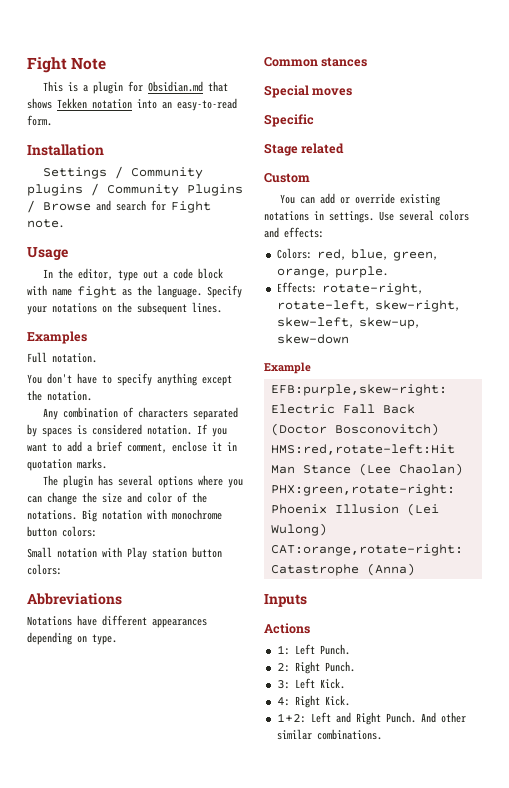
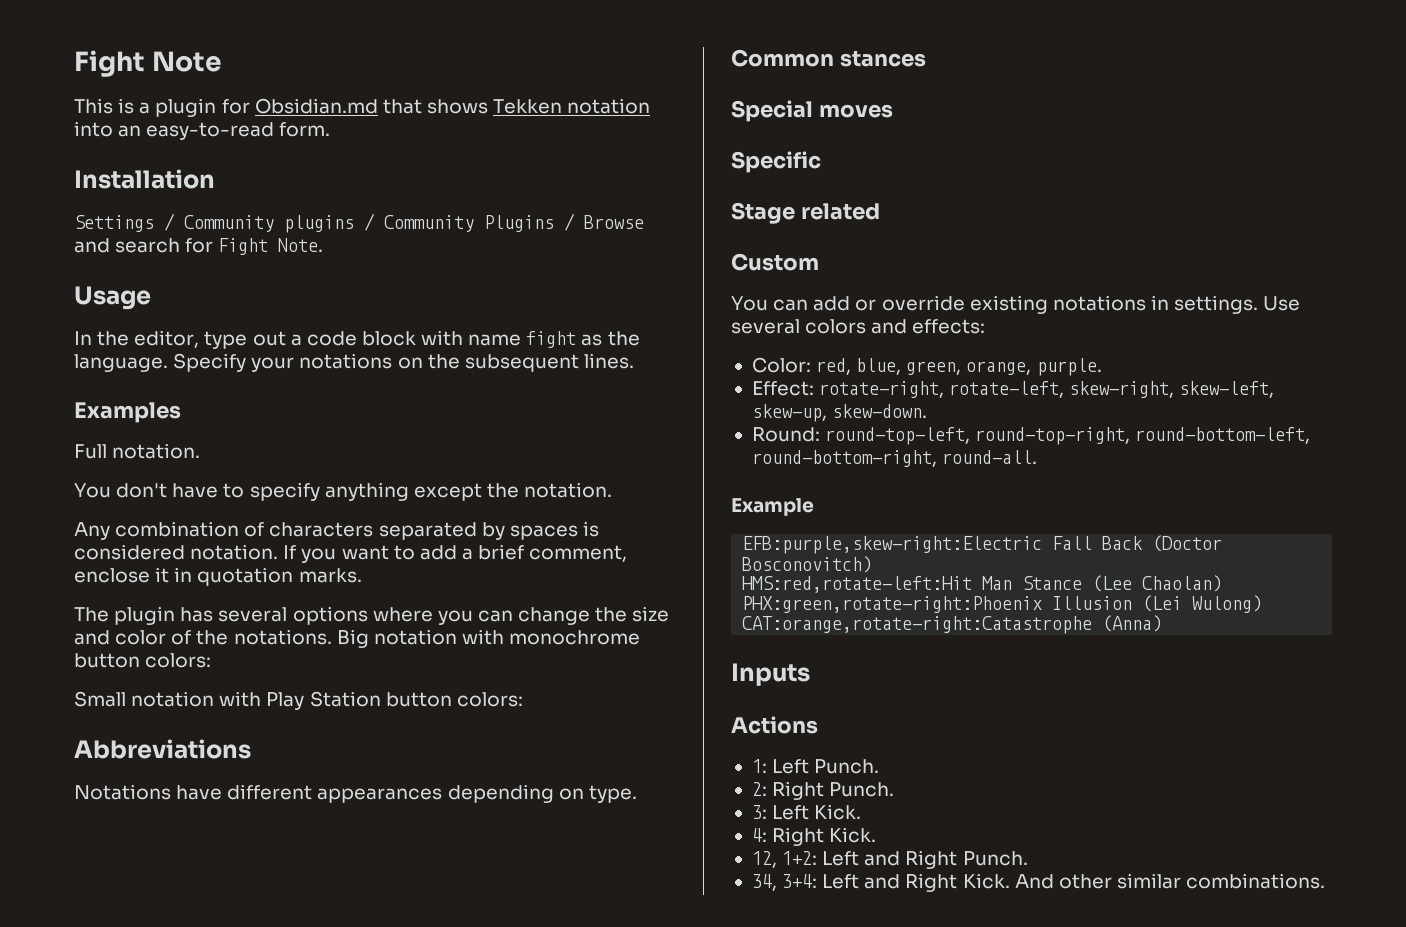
- Settings / Community plugins / Community Plugins / Browse and search for Fight note.
+ Settings / Community plugins / Community Plugins / Browse and search for Fight Note.
- Small notation with Play station button colors:
+ Small notation with Play Station button colors:
- Colors: red, blue, green, orange, purple.
+ Color: red, blue, green, orange, purple.
- Effects: rotate-right, rotate-left, skew-right, skew-left, skew-up, skew-down
+ Effect: rotate-right, rotate-left, skew-right, skew-left, skew-up, skew-down.
+ Round: round-top-left, round-top-right, round-bottom-left, round-bottom-right, round-all.
- 1+2: Left and Right Punch.
+ 12, 1+2: Left and Right Punch.
+ 34, 3+4: Left and Right Kick.

